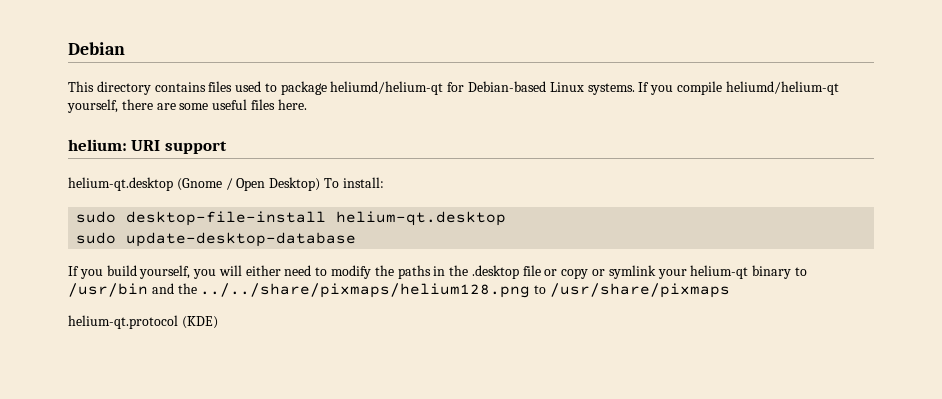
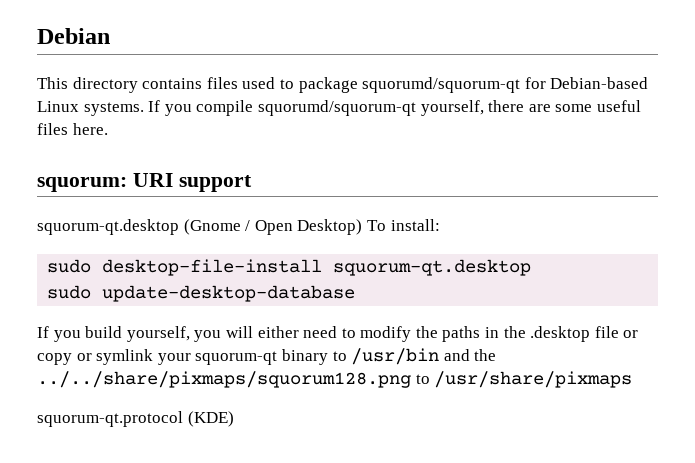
- This directory contains files used to package heliumd/helium-qt for Debian-based Linux systems.
+ This directory contains files used to package squorumd/squorum-qt for Debian-based Linux systems.
- If you compile heliumd/helium-qt yourself, there are some useful files here.
+ If you compile squorumd/squorum-qt yourself, there are some useful files here.
- helium: URI support
+ squorum: URI support
- helium-qt.desktop (Gnome / Open Desktop) To install:
+ squorum-qt.desktop (Gnome / Open Desktop) To install:
- sudo desktop-file-install helium-qt.desktop
+ sudo desktop-file-install squorum-qt.desktop
- If you build yourself, you will either need to modify the paths in the .desktop file or copy or symlink your helium-qt binary to /usr/bin and the ../../share/pixmaps/helium128.png to /usr/share/pixmaps
+ If you build yourself, you will either need to modify the paths in the .desktop file or copy or symlink your squorum-qt binary to /usr/bin and the ../../share/pixmaps/squorum128.png to /usr/share/pixmaps
- helium-qt.protocol (KDE)
+ squorum-qt.protocol (KDE)

